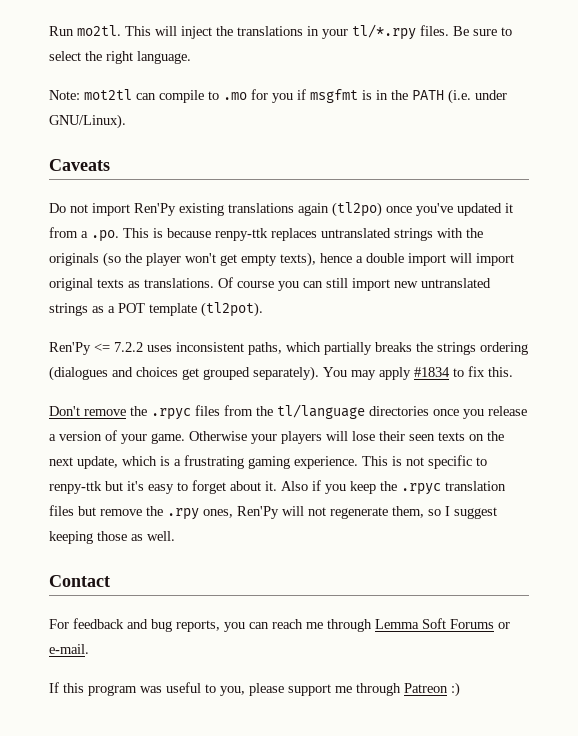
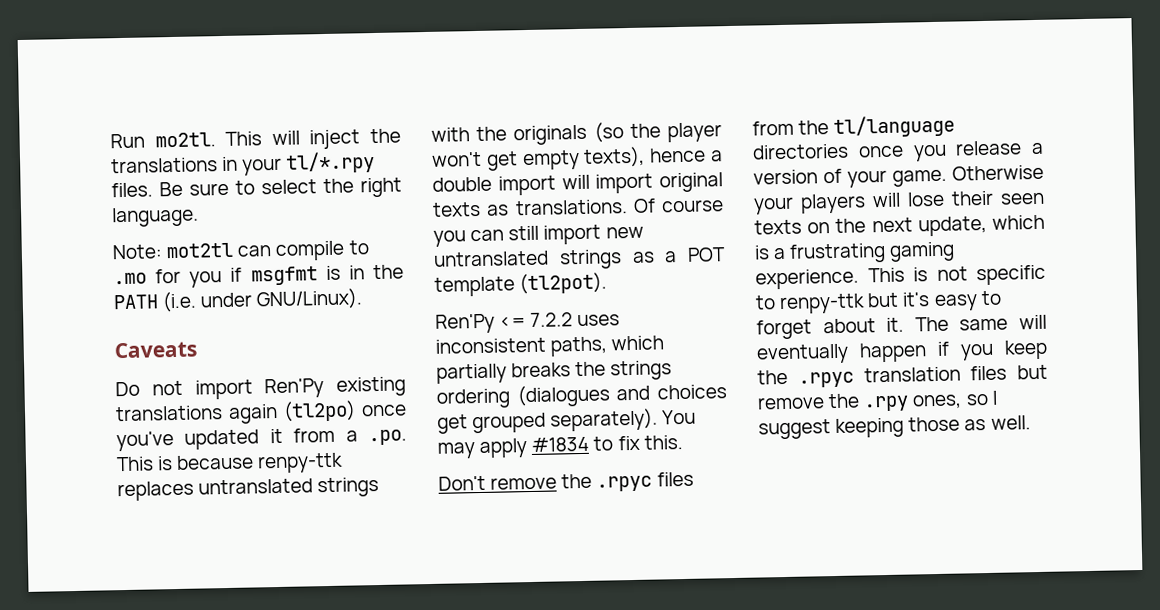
- Also if you keep the .rpyc translation files but remove the .rpy ones, Ren'Py will not regenerate them, so I suggest keeping those as well.
+ The same will eventually happen if you keep the .rpyc translation files but remove the .rpy ones, so I suggest keeping those as well.
- Contact
- For feedback and bug reports, you can reach me through Lemma Soft Forums or e-mail.
- If this program was useful to you, please support me through Patreon :)

